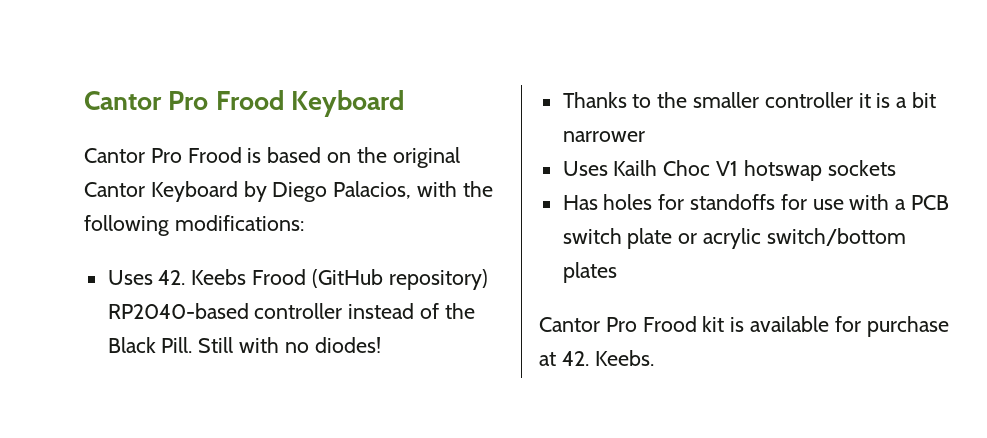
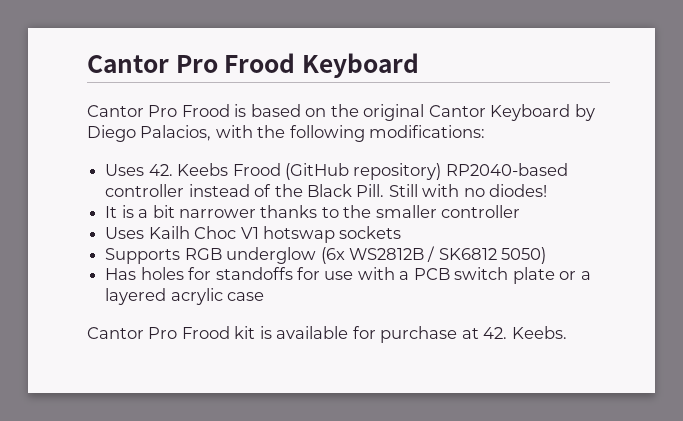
- Thanks to the smaller controller it is a bit narrower
+ It is a bit narrower thanks to the smaller controller
+ Supports RGB underglow (6x WS2812B / SK6812 5050)
- Has holes for standoffs for use with a PCB switch plate or acrylic switch/bottom plates
+ Has holes for standoffs for use with a PCB switch plate or a layered acrylic case

